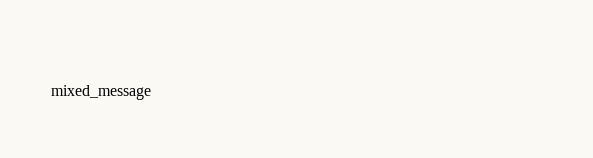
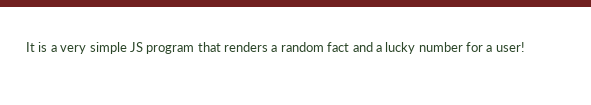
- mixed_message
+ It is a very simple JS program that renders a random fact and a lucky number for a user!

